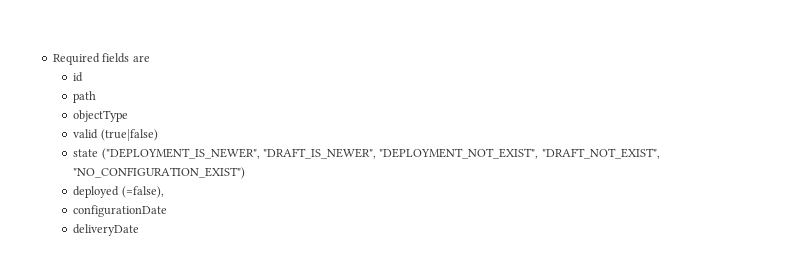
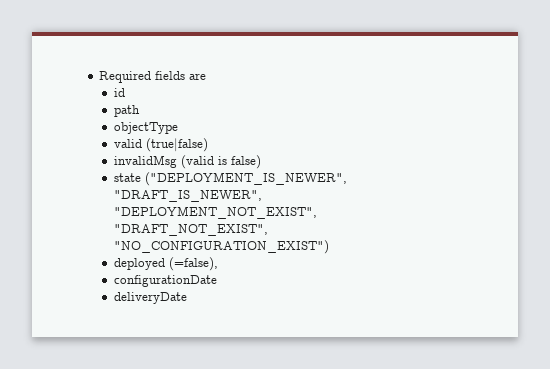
+ invalidMsg (valid is false)

